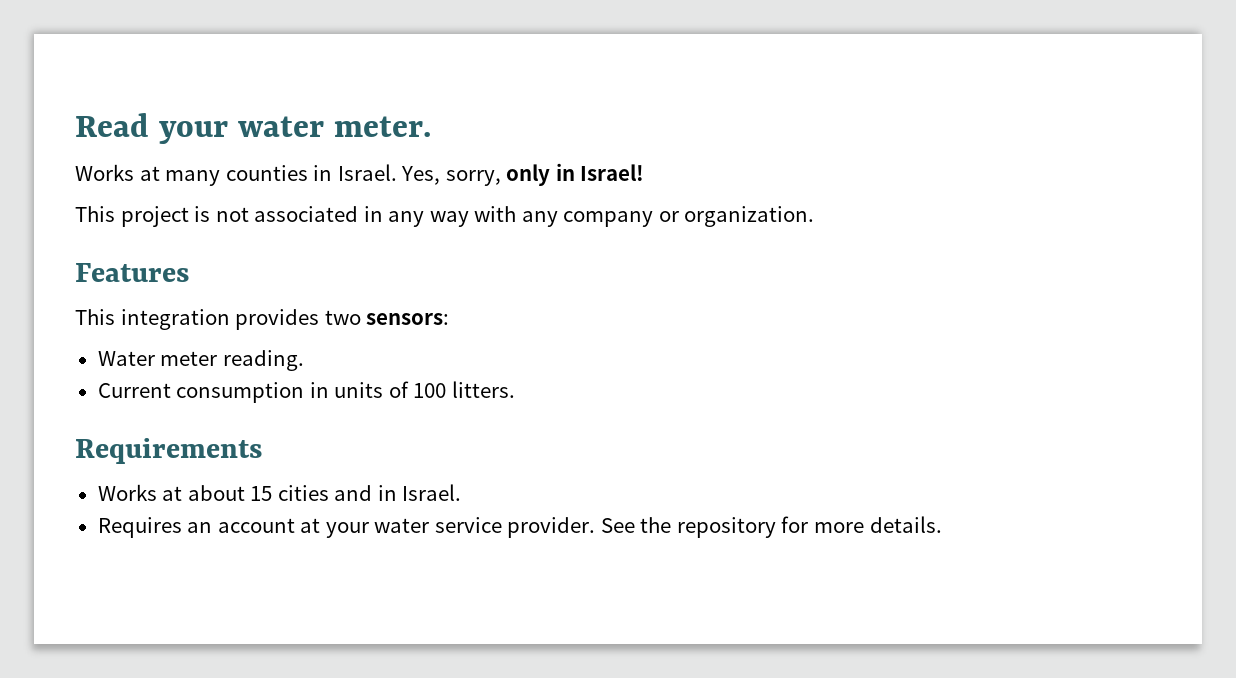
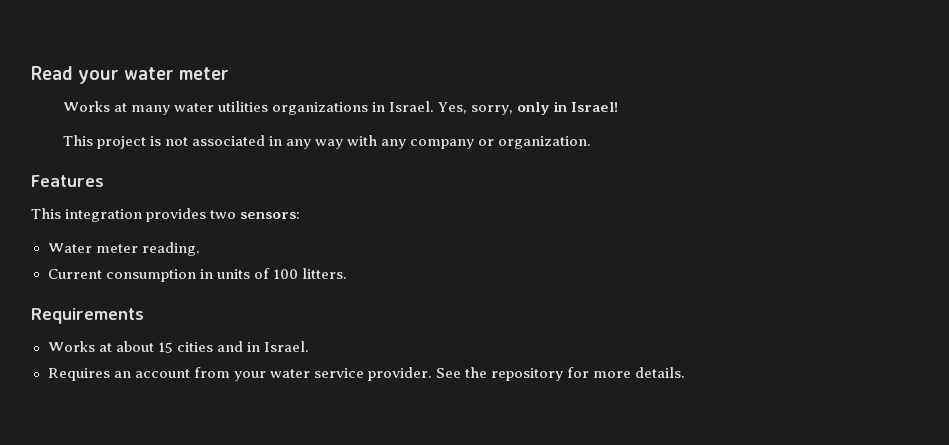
- Read your water meter.
+ Read your water meter
- Works at many counties in Israel.
+ Works at many water utilities organizations in Israel.
- Requires an account at your water service provider.
+ Requires an account from your water service provider.

